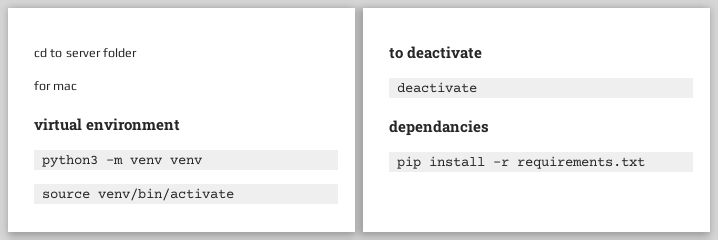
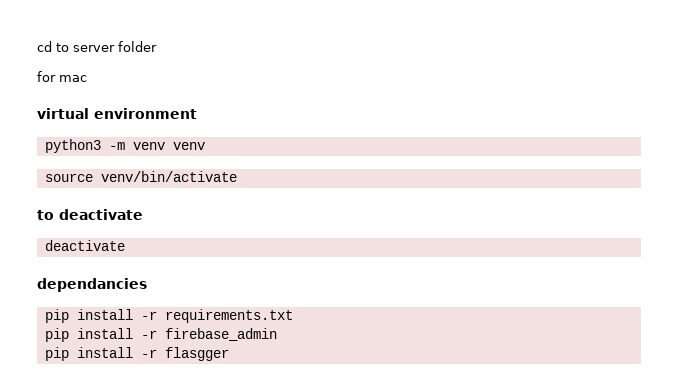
+ pip install -r firebase_admin
+ pip install -r flasgger

